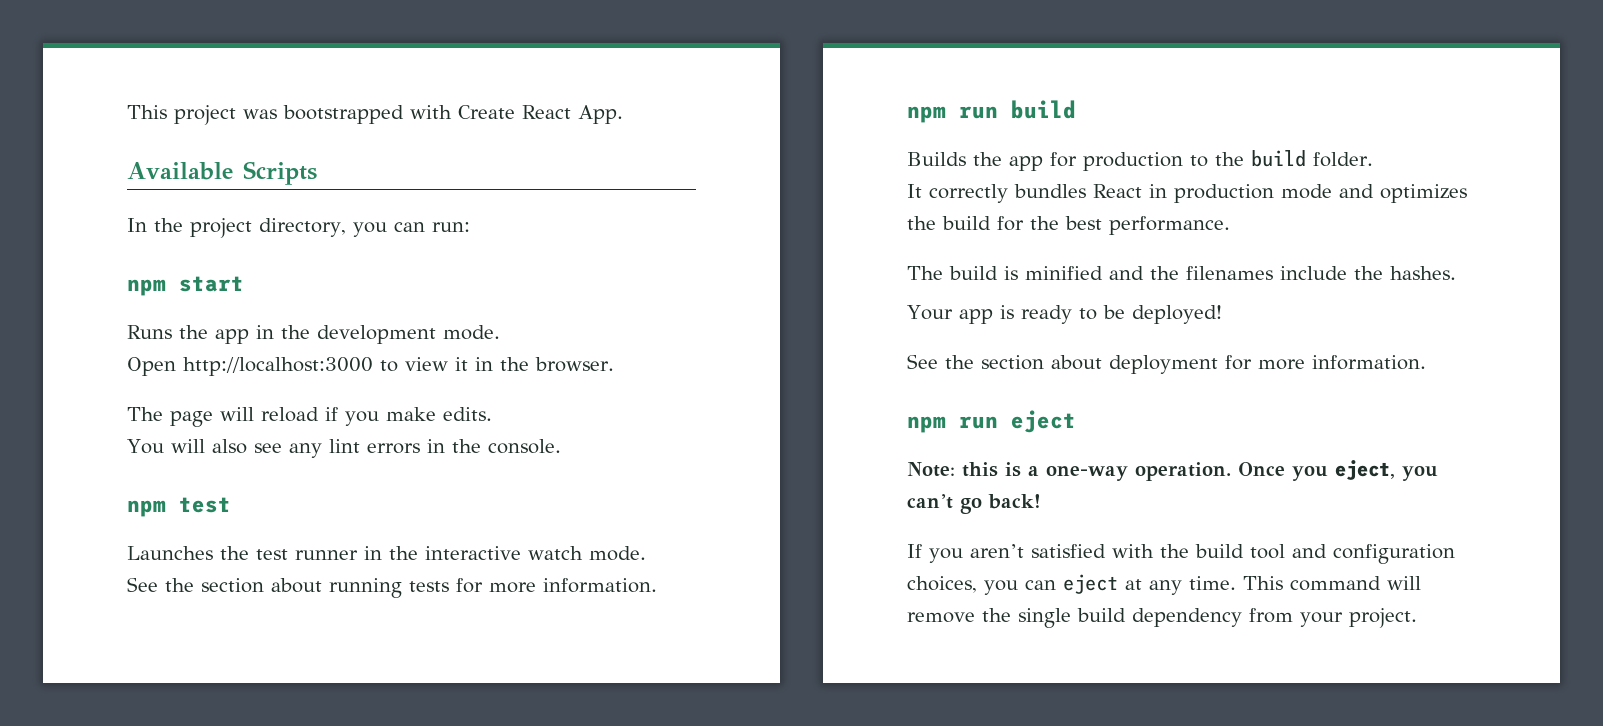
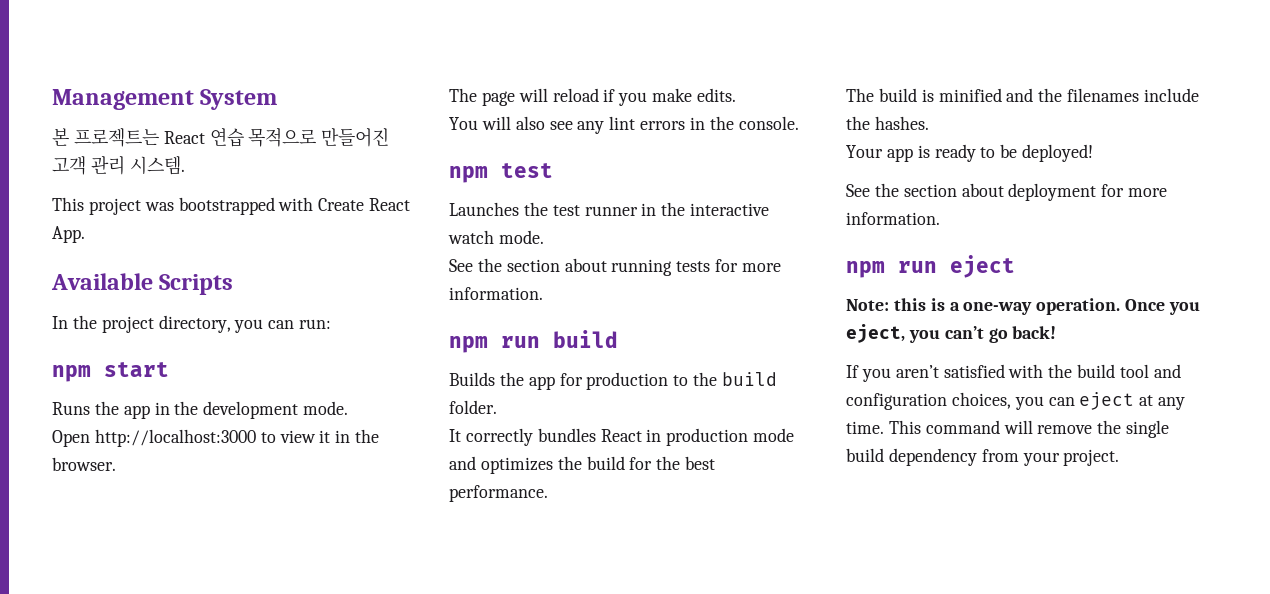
+ Management System
+ 본 프로젝트는 React 연습 목적으로 만들어진 고객 관리 시스템.

